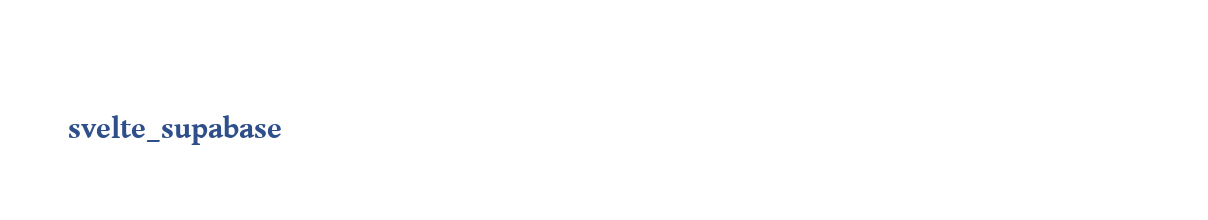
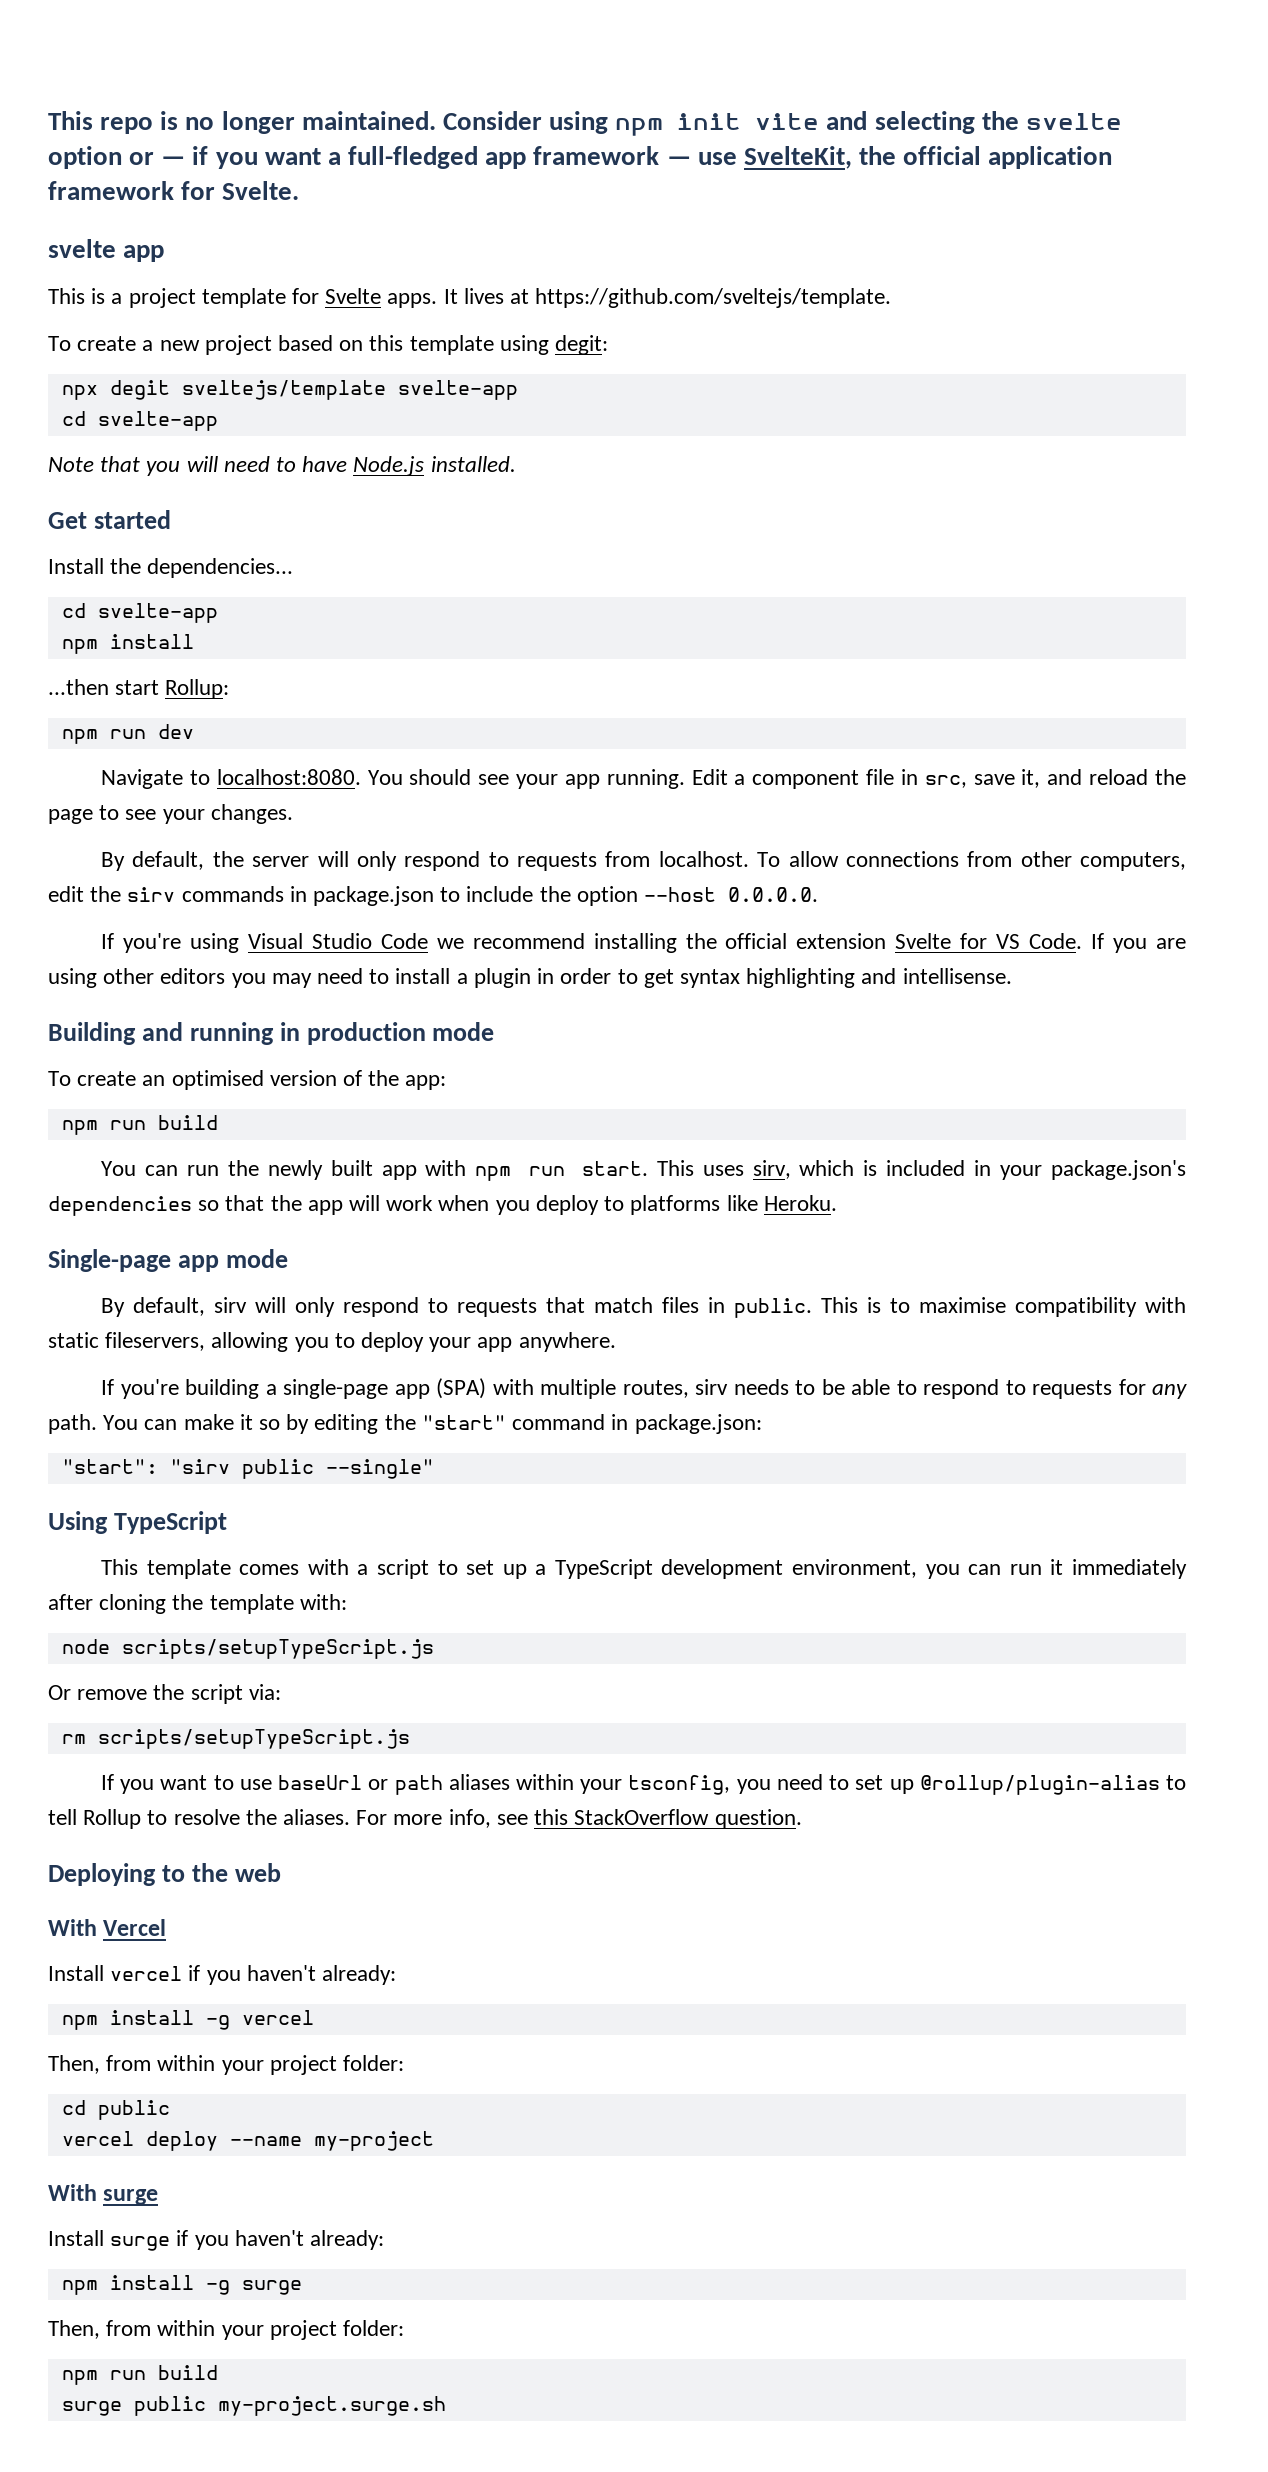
- svelte_supabase
+ This repo is no longer maintained. Consider using npm init vite and selecting the svelte option or — if you want a full-fledged app framework — use SvelteKit, the official application framework for Svelte.
+ svelte app
+ This is a project template for Svelte apps. It lives at https://github.com/sveltejs/template.
+ To create a new project based on this template using degit:
+ npx degit sveltejs/template svelte-app
+ cd svelte-app
+ Note that you will need to have Node.js installed.
+ Get started
+ Install the dependencies...
+ cd svelte-app
+ npm install
+ ...then start Rollup:
+ npm run dev
+ Navigate to localhost:8080. You should see your app running. Edit a component file in src, save it, and reload the page to see your changes.
+ By default, the server will only respond to requests from localhost. To allow connections from other computers, edit the sirv commands in package.json to include the option --host 0.0.0.0.
+ If you're using Visual Studio Code we recommend installing the official extension Svelte for VS Code. If you are using other editors you may need to install a plugin in order to get syntax highlighting and intellisense.
+ Building and running in production mode
+ To create an optimised version of the app:
+ npm run build
+ You can run the newly built app with npm run start. This uses sirv, which is included in your package.json's dependencies so that the app will work when you deploy to platforms like Heroku.
+ Single-page app mode
+ By default, sirv will only respond to requests that match files in public. This is to maximise compatibility with static fileservers, allowing you to deploy your app anywhere.
+ If you're building a single-page app (SPA) with multiple routes, sirv needs to be able to respond to requests for any path. You can make it so by editing the "start" command in package.json:
+ "start": "sirv public --single"
+ Using TypeScript
+ This template comes with a script to set up a TypeScript development environment, you can run it immediately after cloning the template with:
+ node scripts/setupTypeScript.js
+ Or remove the script via:
+ rm scripts/setupTypeScript.js
+ If you want to use baseUrl or path aliases within your tsconfig, you need to set up @rollup/plugin-alias to tell Rollup to resolve the aliases. For more info, see this StackOverflow question.
+ Deploying to the web
+ With Vercel
+ Install vercel if you haven't already:
+ npm install -g vercel
+ Then, from within your project folder:
+ cd public
+ vercel deploy --name my-project
+ With surge
+ Install surge if you haven't already:
+ npm install -g surge
+ Then, from within your project folder:
+ npm run build
+ surge public my-project.surge.sh

